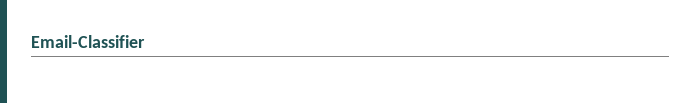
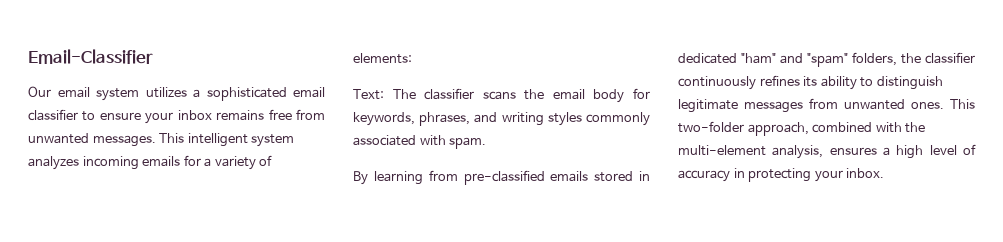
+ Our email system utilizes a sophisticated email classifier to ensure your inbox remains free from unwanted messages. This intelligent system analyzes incoming emails for a variety of elements:
+ Text: The classifier scans the email body for keywords, phrases, and writing styles commonly associated with spam.
+ By learning from pre-classified emails stored in dedicated "ham" and "spam" folders, the classifier continuously refines its ability to distinguish legitimate messages from unwanted ones. This two-folder approach, combined with the multi-element analysis, ensures a high level of accuracy in protecting your inbox.

